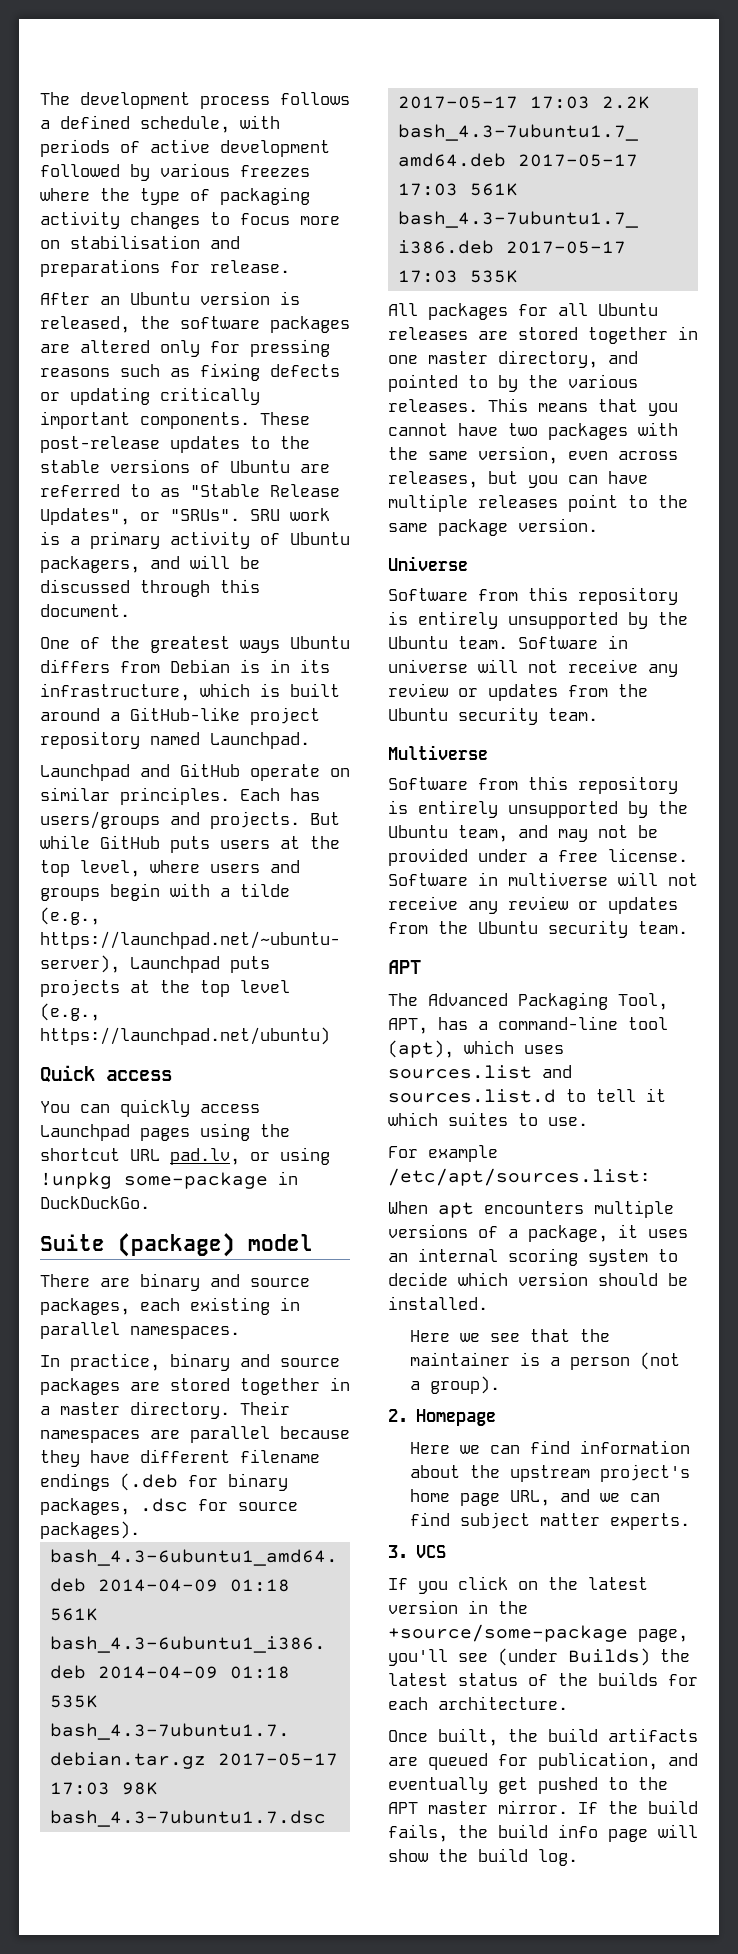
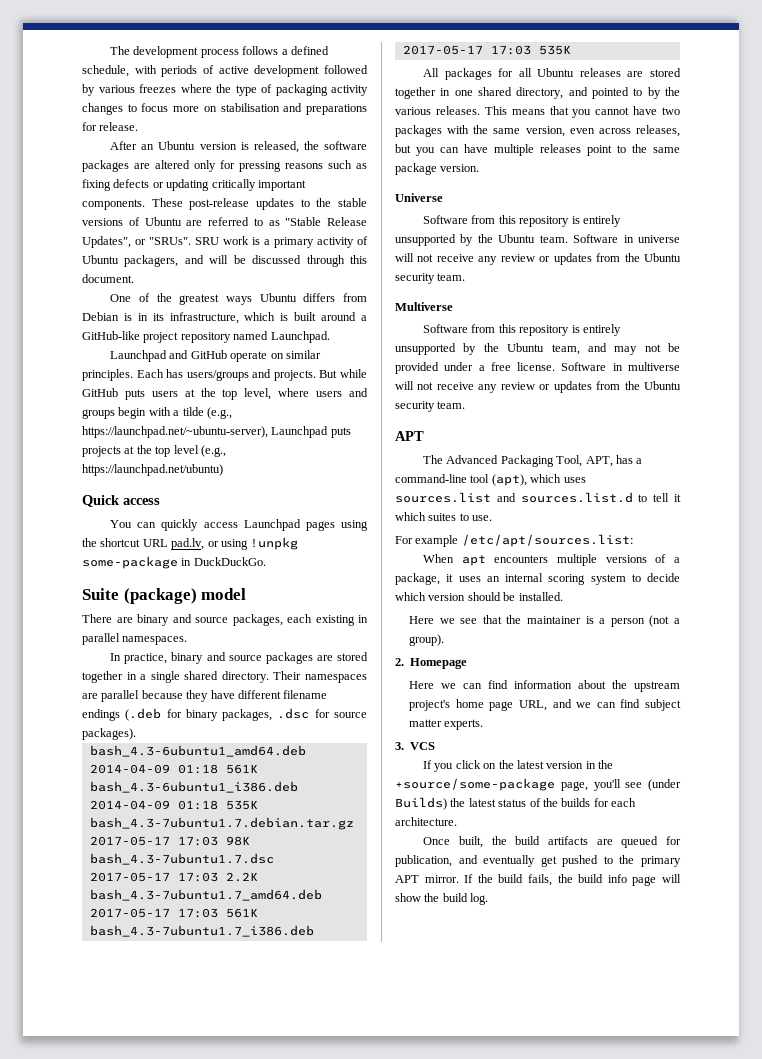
- In practice, binary and source packages are stored together in a master directory.
+ In practice, binary and source packages are stored together in a single shared directory.
- All packages for all Ubuntu releases are stored together in one master directory, and pointed to by the various releases.
+ All packages for all Ubuntu releases are stored together in one shared directory, and pointed to by the various releases.
- Once built, the build artifacts are queued for publication, and eventually get pushed to the APT master mirror.
+ Once built, the build artifacts are queued for publication, and eventually get pushed to the primary APT mirror.

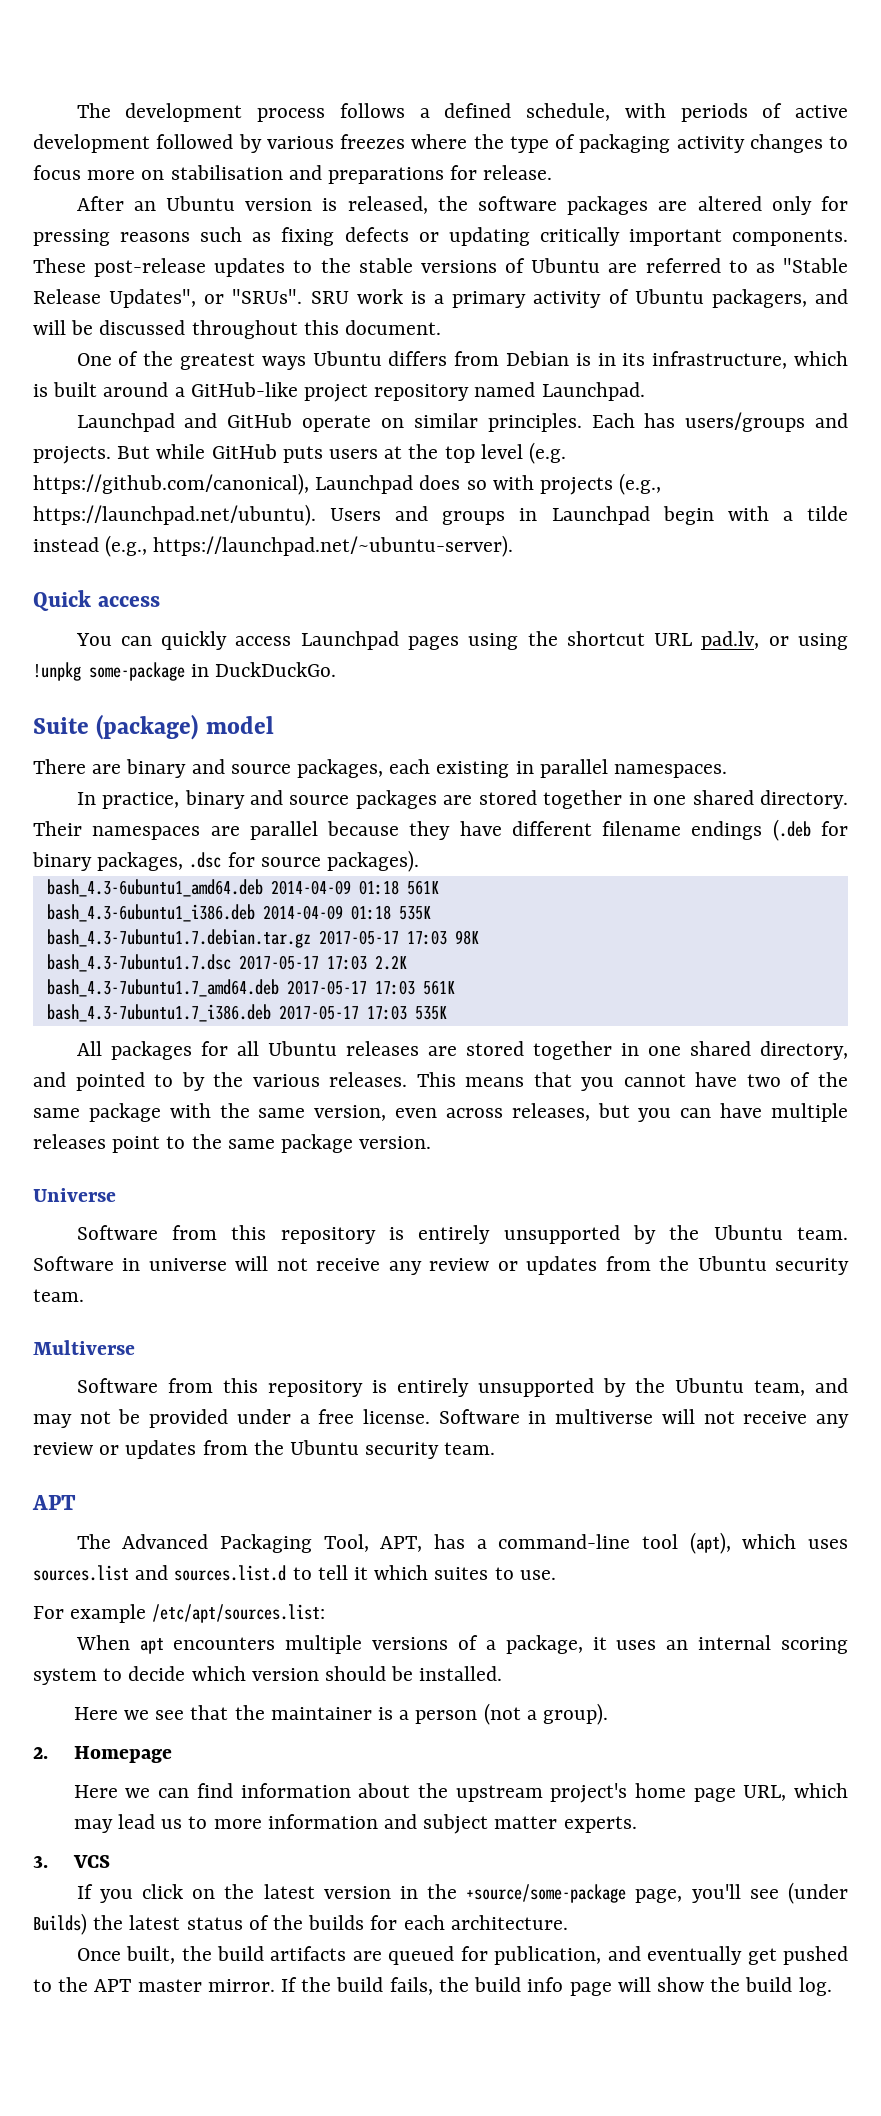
- SRU work is a primary activity of Ubuntu packagers, and will be discussed through this document.
+ SRU work is a primary activity of Ubuntu packagers, and will be discussed throughout this document.
- But while GitHub puts users at the top level, where users and groups begin with a tilde (e.g., https://launchpad.net/~ubuntu-server), Launchpad puts projects at the top level (e.g., https://launchpad.net/ubuntu)
+ But while GitHub puts users at the top level (e.g. https://github.com/canonical), Launchpad does so with projects (e.g., https://launchpad.net/ubuntu). Users and groups in Launchpad begin with a tilde instead (e.g., https://launchpad.net/~ubuntu-server).
- In practice, binary and source packages are stored together in a single shared directory.
+ In practice, binary and source packages are stored together in one shared directory.
- This means that you cannot have two packages with the same version, even across releases, but you can have multiple releases point to the same package version.
+ This means that you cannot have two of the same package with the same version, even across releases, but you can have multiple releases point to the same package version.
- Here we can find information about the upstream project's home page URL, and we can find subject matter experts.
+ Here we can find information about the upstream project's home page URL, which may lead us to more information and subject matter experts.
- Once built, the build artifacts are queued for publication, and eventually get pushed to the primary APT mirror.
+ Once built, the build artifacts are queued for publication, and eventually get pushed to the APT master mirror.

